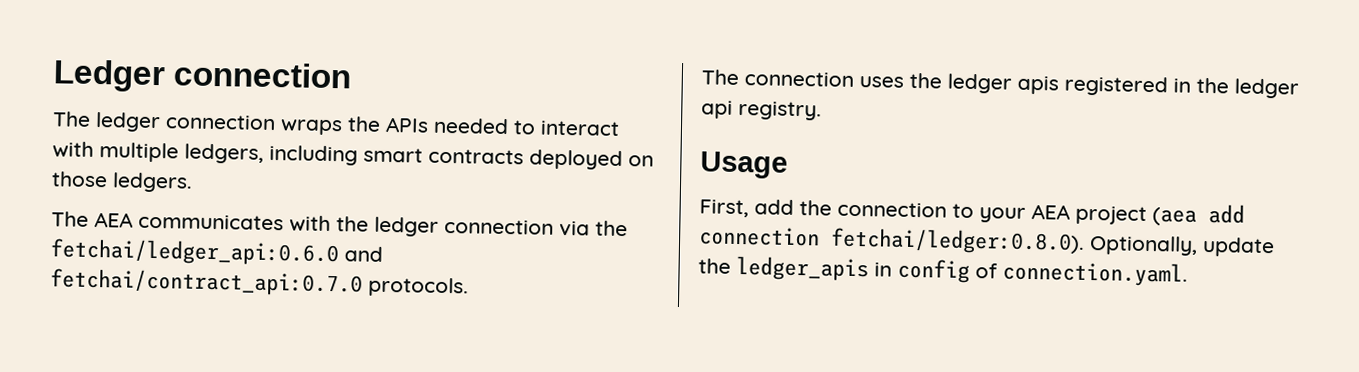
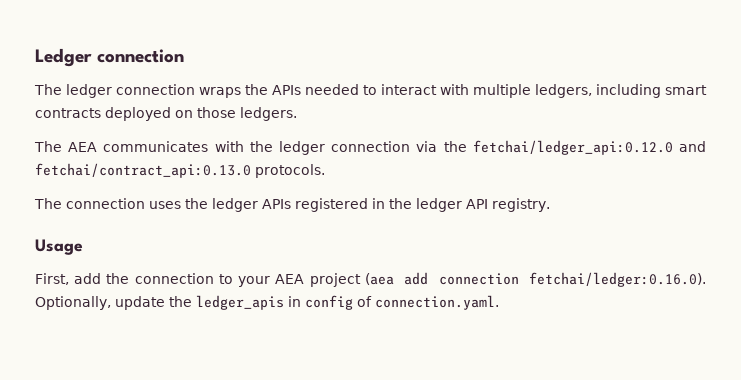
- The AEA communicates with the ledger connection via the fetchai/ledger_api:0.6.0 and fetchai/contract_api:0.7.0 protocols.
+ The AEA communicates with the ledger connection via the fetchai/ledger_api:0.12.0 and fetchai/contract_api:0.13.0 protocols.
- The connection uses the ledger apis registered in the ledger api registry.
+ The connection uses the ledger APIs registered in the ledger API registry.
- First, add the connection to your AEA project (aea add connection fetchai/ledger:0.8.0). Optionally, update the ledger_apis in config of connection.yaml.
+ First, add the connection to your AEA project (aea add connection fetchai/ledger:0.16.0). Optionally, update the ledger_apis in config of connection.yaml.

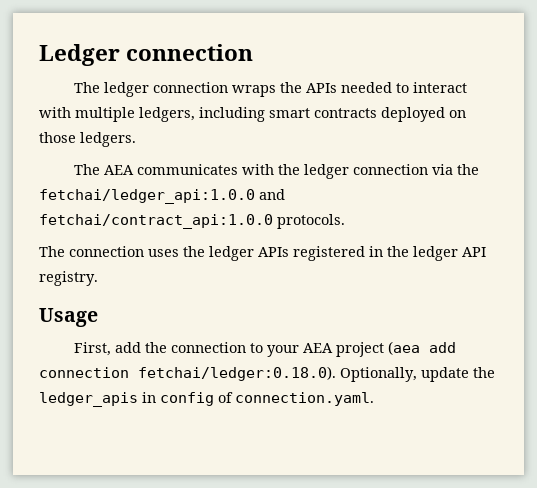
- The AEA communicates with the ledger connection via the fetchai/ledger_api:0.12.0 and fetchai/contract_api:0.13.0 protocols.
+ The AEA communicates with the ledger connection via the fetchai/ledger_api:1.0.0 and fetchai/contract_api:1.0.0 protocols.
- First, add the connection to your AEA project (aea add connection fetchai/ledger:0.16.0). Optionally, update the ledger_apis in config of connection.yaml.
+ First, add the connection to your AEA project (aea add connection fetchai/ledger:0.18.0). Optionally, update the ledger_apis in config of connection.yaml.

